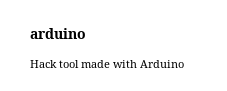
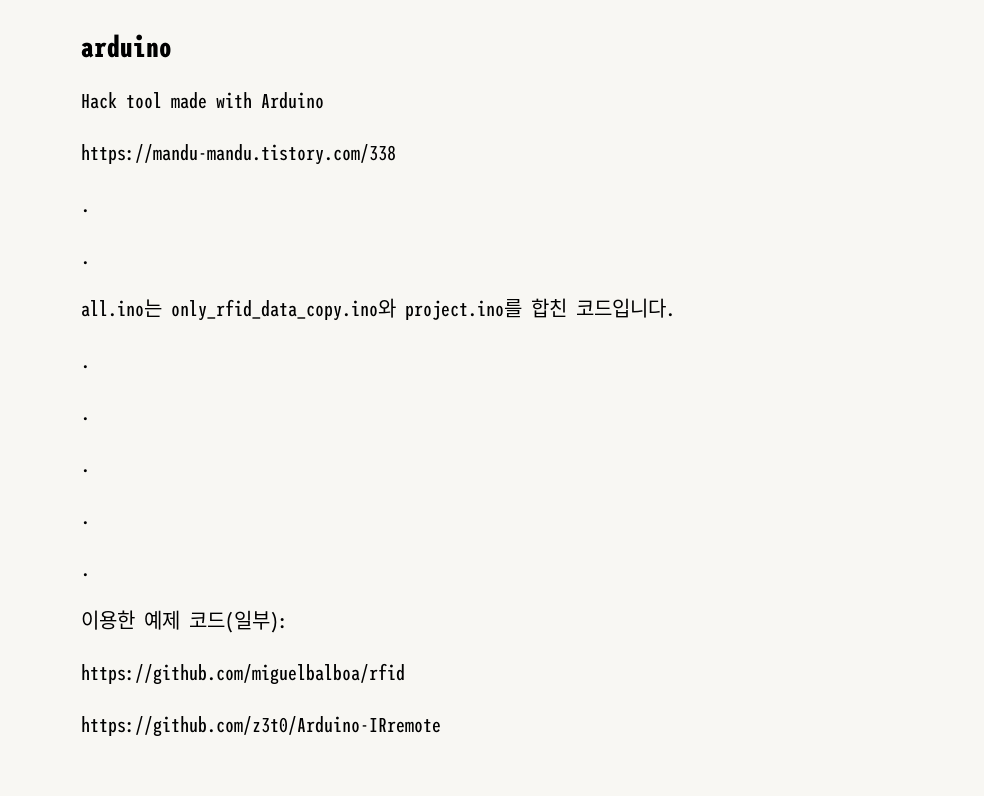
+ https://mandu-mandu.tistory.com/338
+ .
+ .
+ all.ino는 only_rfid_data_copy.ino와 project.ino를 합친 코드입니다.
+ .
+ .
+ .
+ .
+ .
+ 이용한 예제 코드(일부):
+ https://github.com/miguelbalboa/rfid
+ https://github.com/z3t0/Arduino-IRremote

